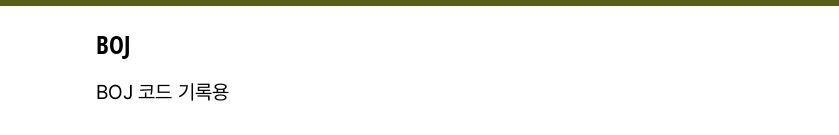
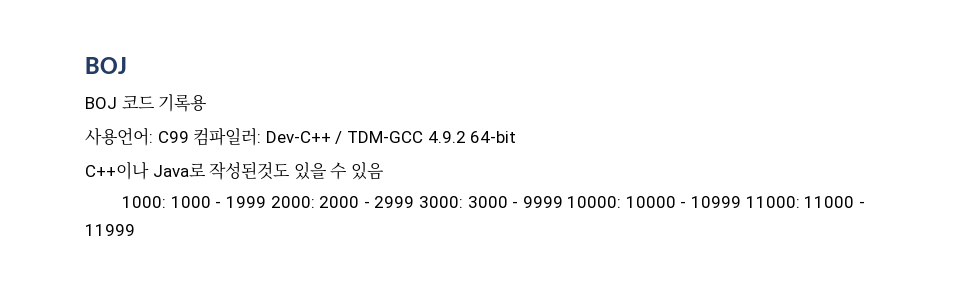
+ 사용언어: C99 컴파일러: Dev-C++ / TDM-GCC 4.9.2 64-bit
+ C++이나 Java로 작성된것도 있을 수 있음
+ 1000: 1000 - 1999 2000: 2000 - 2999 3000: 3000 - 9999 10000: 10000 - 10999 11000: 11000 - 11999

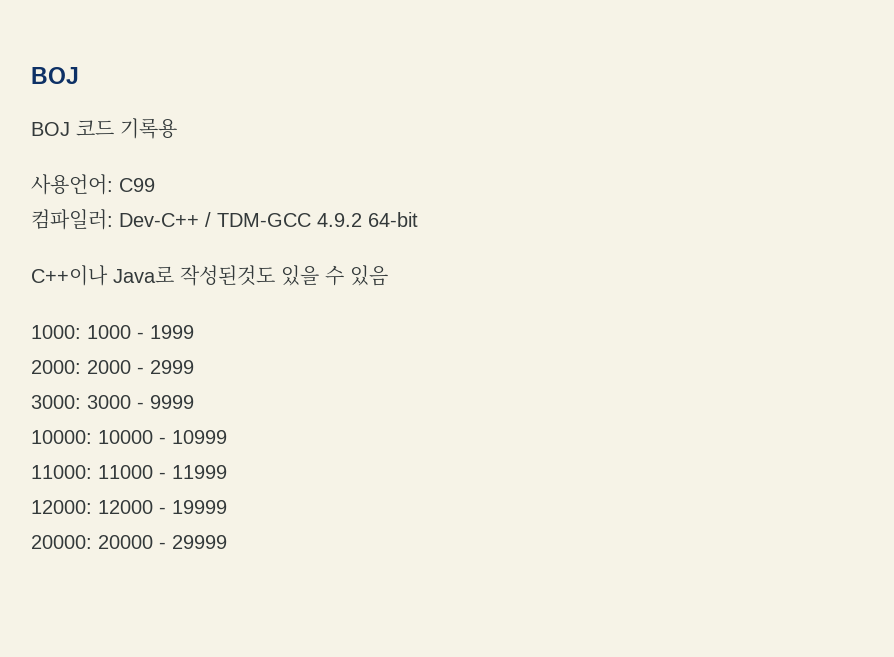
- 사용언어: C99 컴파일러: Dev-C++ / TDM-GCC 4.9.2 64-bit
+ 사용언어: C99
+ 컴파일러: Dev-C++ / TDM-GCC 4.9.2 64-bit
- 1000: 1000 - 1999 2000: 2000 - 2999 3000: 3000 - 9999 10000: 10000 - 10999 11000: 11000 - 11999
+ 1000: 1000 - 1999
+ 2000: 2000 - 2999
+ 3000: 3000 - 9999
+ 10000: 10000 - 10999
+ 11000: 11000 - 11999
+ 12000: 12000 - 19999
+ 20000: 20000 - 29999

